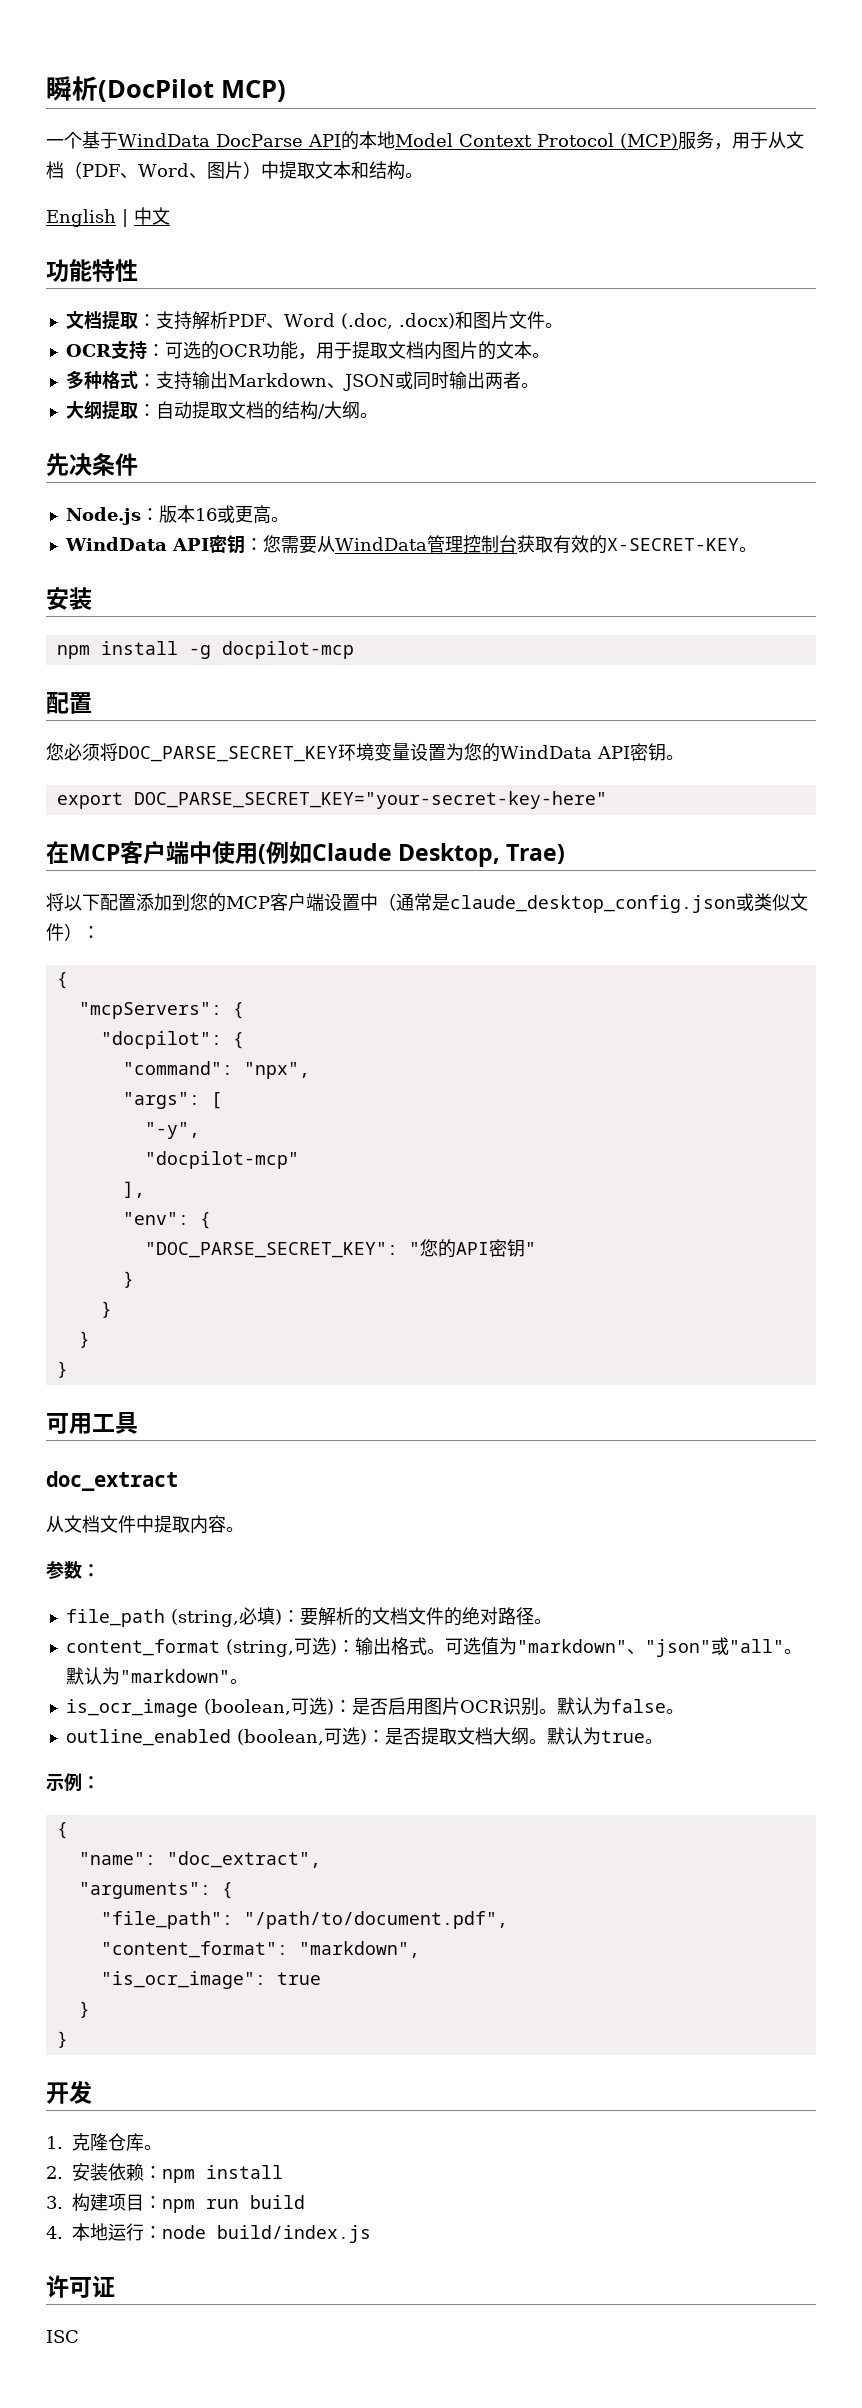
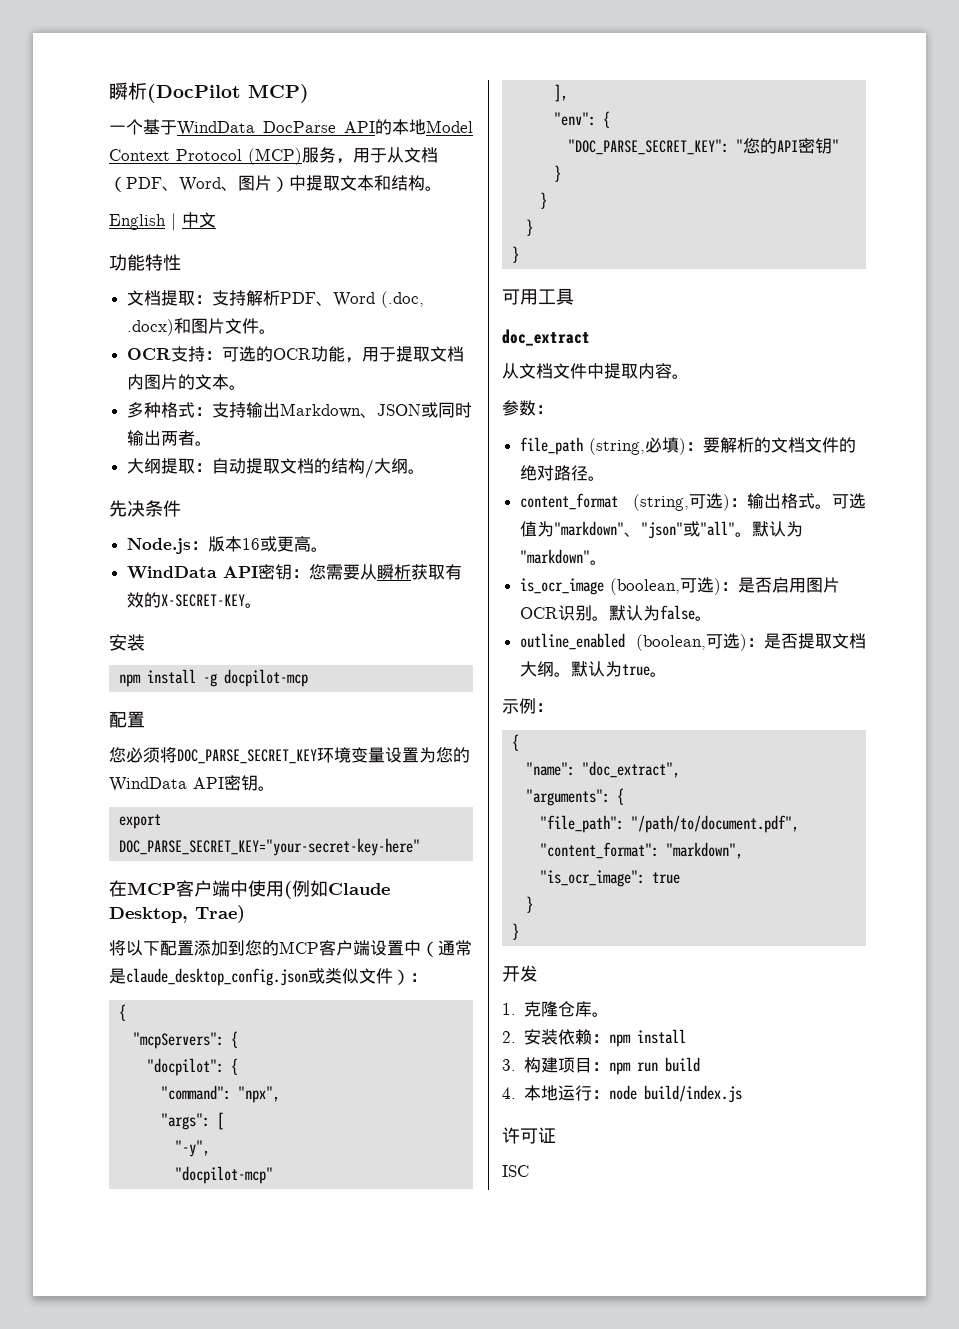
- WindData API密钥：您需要从WindData管理控制台获取有效的X-SECRET-KEY。
+ WindData API密钥：您需要从瞬析获取有效的X-SECRET-KEY。

